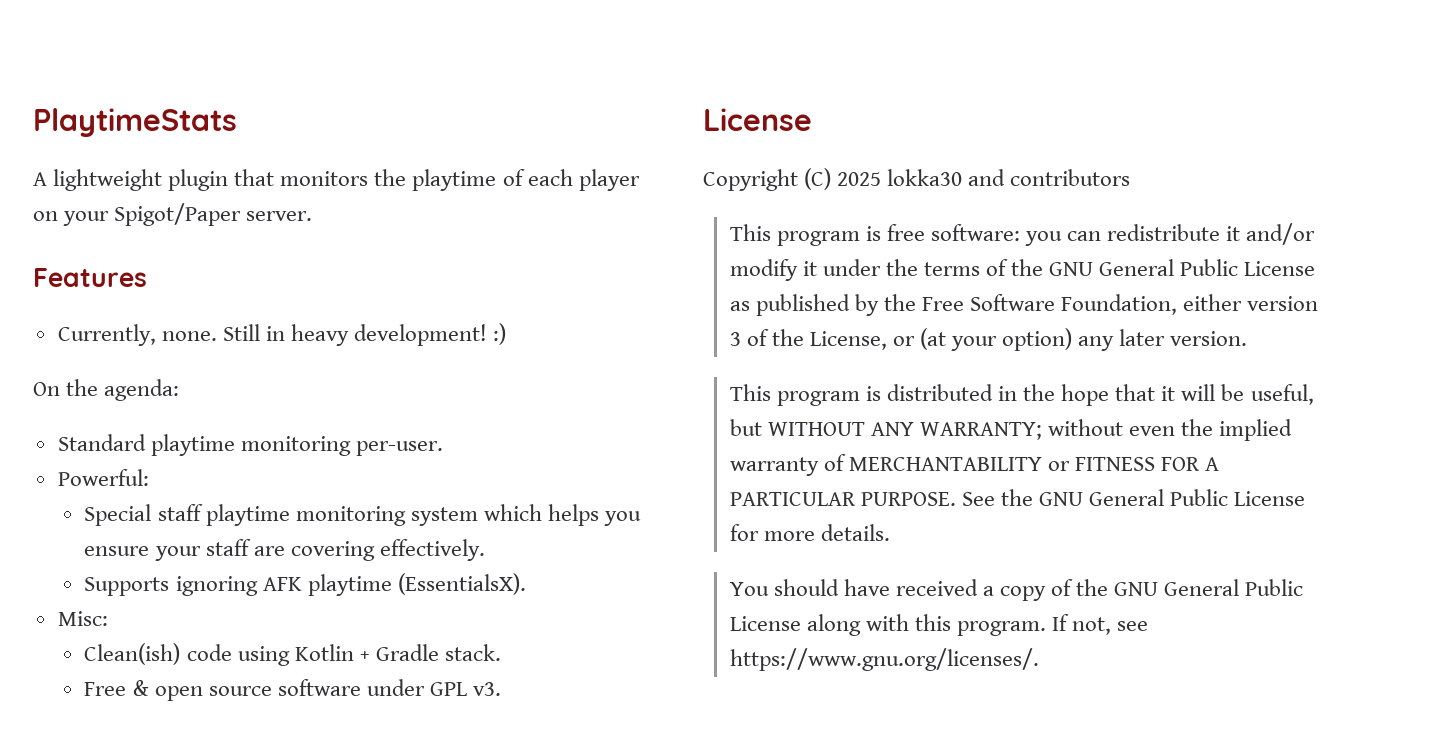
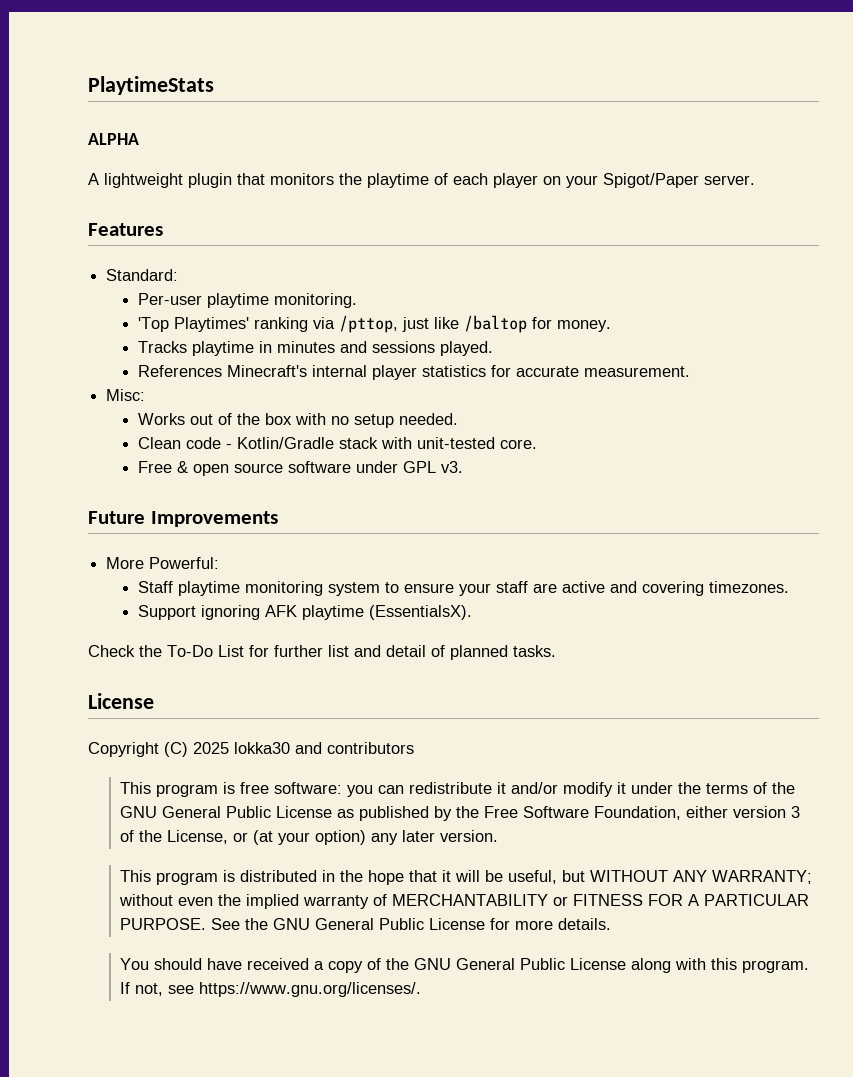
+ ALPHA
- Currently, none. Still in heavy development! :)
- On the agenda:
- Standard playtime monitoring per-user.
- Powerful:
- Special staff playtime monitoring system which helps you ensure your staff are covering effectively.
- Supports ignoring AFK playtime (EssentialsX).
+ Standard:
+ Per-user playtime monitoring.
+ 'Top Playtimes' ranking via /pttop, just like /baltop for money.
+ Tracks playtime in minutes and sessions played.
+ References Minecraft's internal player statistics for accurate measurement.
  Misc:
- Clean(ish) code using Kotlin + Gradle stack.
+ Works out of the box with no setup needed.
+ Clean code - Kotlin/Gradle stack with unit-tested core.
+ Future Improvements
+ More Powerful:
+ Staff playtime monitoring system to ensure your staff are active and covering timezones.
+ Support ignoring AFK playtime (EssentialsX).
+ Check the To-Do List for further list and detail of planned tasks.

